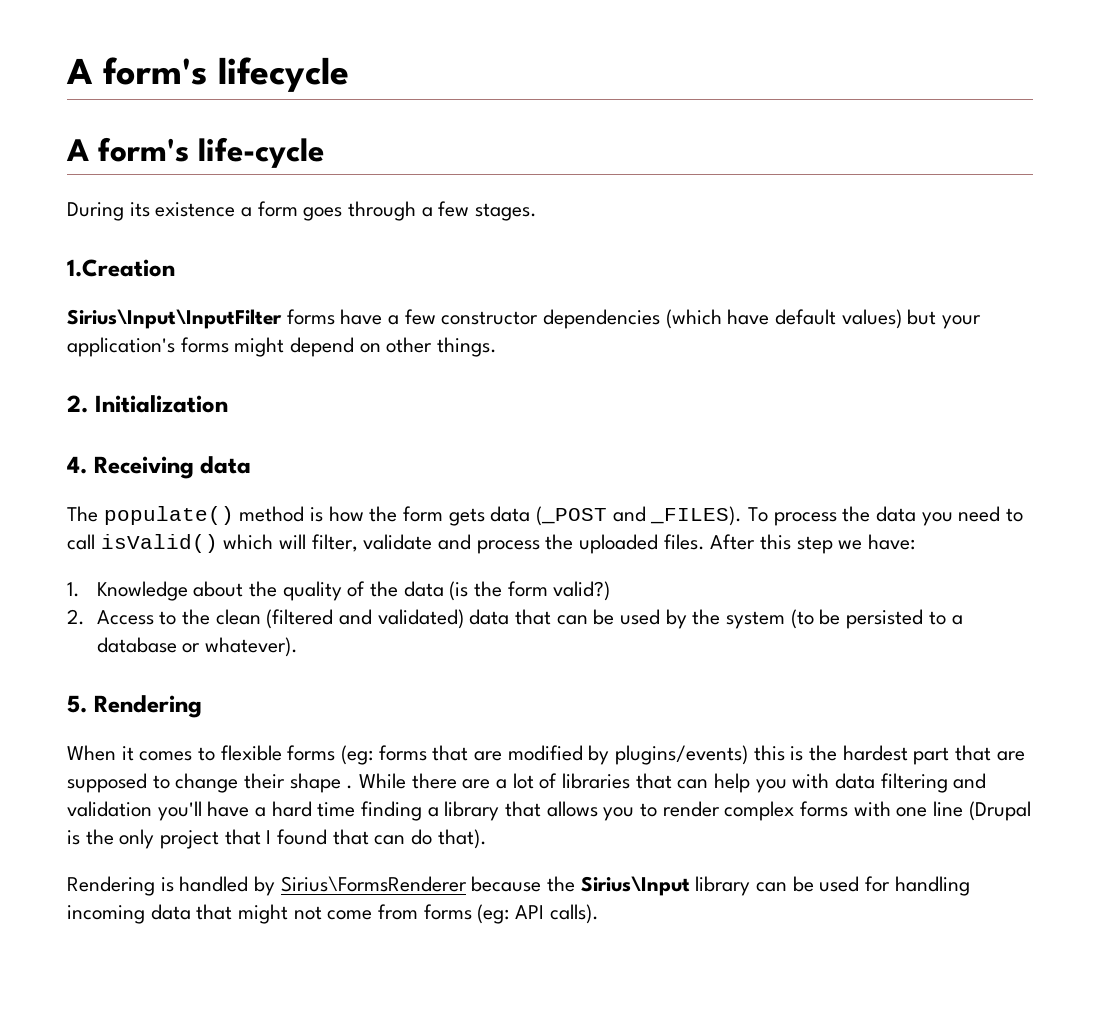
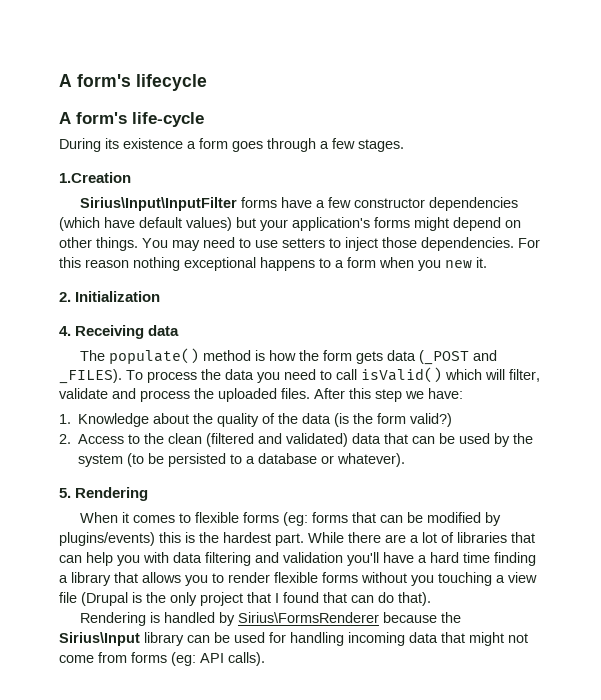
+ You may need to use setters to inject those dependencies. For this reason nothing exceptional happens to a form when you new it.
- When it comes to flexible forms (eg: forms that are modified by plugins/events) this is the hardest part that are supposed to change their shape .
+ When it comes to flexible forms (eg: forms that can be modified by plugins/events) this is the hardest part.
- While there are a lot of libraries that can help you with data filtering and validation you'll have a hard time finding a library that allows you to render complex forms with one line (Drupal is the only project that I found that can do that).
+ While there are a lot of libraries that can help you with data filtering and validation you'll have a hard time finding a library that allows you to render flexible forms without you touching a view file (Drupal is the only project that I found that can do that).

